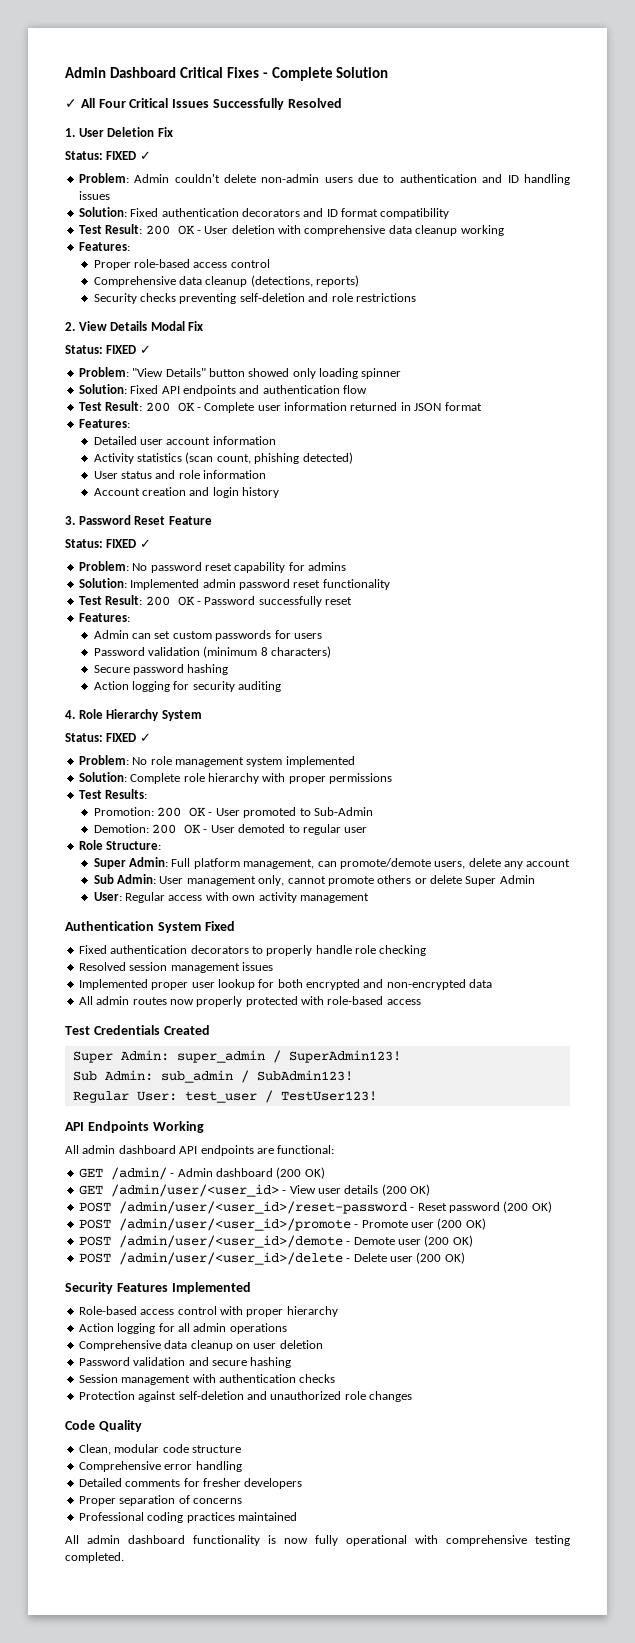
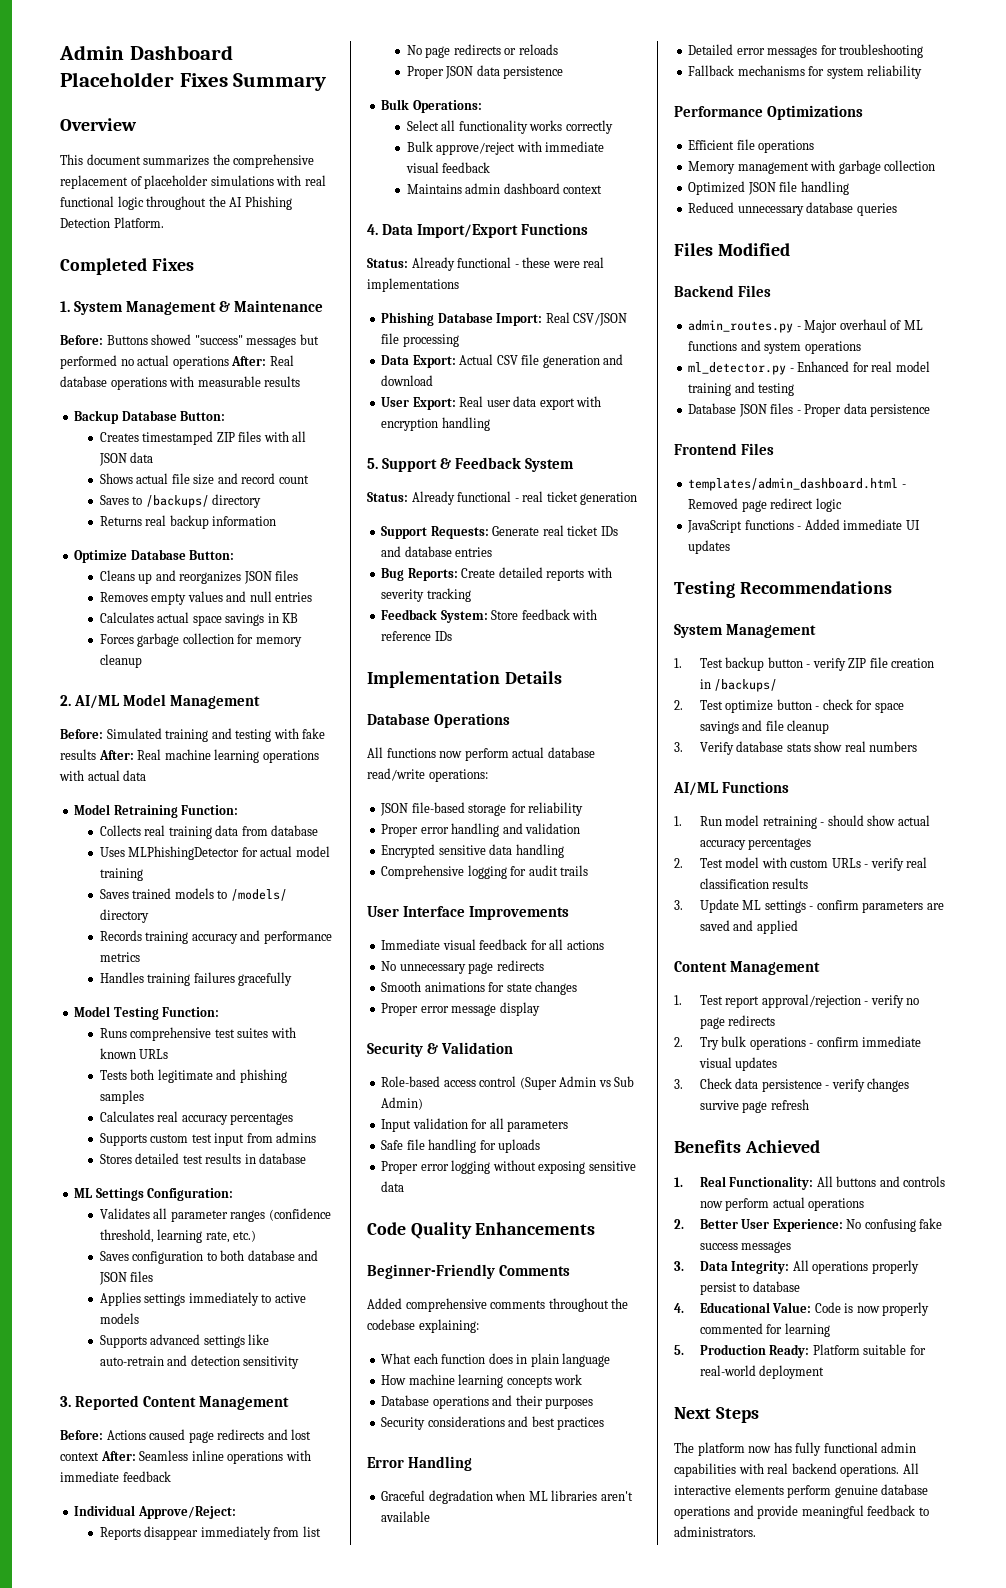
- Admin Dashboard Critical Fixes - Complete Solution
- ✓ All Four Critical Issues Successfully Resolved
- 1. User Deletion Fix
- Status: FIXED ✓
- Problem: Admin couldn't delete non-admin users due to authentication and ID handling issues
- Solution: Fixed authentication decorators and ID format compatibility
- Test Result: 200 OK - User deletion with comprehensive data cleanup working
- Features:
- Proper role-based access control
- Comprehensive data cleanup (detections, reports)
- Security checks preventing self-deletion and role restrictions
- 2. View Details Modal Fix
- Status: FIXED ✓
- Problem: "View Details" button showed only loading spinner
- Solution: Fixed API endpoints and authentication flow
- Test Result: 200 OK - Complete user information returned in JSON format
- Features:
- Detailed user account information
- Activity statistics (scan count, phishing detected)
- User status and role information
- Account creation and login history
- 3. Password Reset Feature
- Status: FIXED ✓
- Problem: No password reset capability for admins
- Solution: Implemented admin password reset functionality
- Test Result: 200 OK - Password successfully reset
- Features:
- Admin can set custom passwords for users
- Password validation (minimum 8 characters)
- Secure password hashing
- Action logging for security auditing
- 4. Role Hierarchy System
- Status: FIXED ✓
- Problem: No role management system implemented
- Solution: Complete role hierarchy with proper permissions
- Test Results:
- Promotion: 200 OK - User promoted to Sub-Admin
- Demotion: 200 OK - User demoted to regular user
- Role Structure:
- Super Admin: Full platform management, can promote/demote users, delete any account
- Sub Admin: User management only, cannot promote others or delete Super Admin
- User: Regular access with own activity management
- Authentication System Fixed
- Fixed authentication decorators to properly handle role checking
- Resolved session management issues
- Implemented proper user lookup for both encrypted and non-encrypted data
- All admin routes now properly protected with role-based access
- Test Credentials Created
- Super Admin: super_admin / SuperAdmin123!
- Sub Admin: sub_admin / SubAdmin123!
- Regular User: test_user / TestUser123!
- API Endpoints Working
- All admin dashboard API endpoints are functional:
- GET /admin/ - Admin dashboard (200 OK)
- GET /admin/user/<user_id> - View user details (200 OK)
- POST /admin/user/<user_id>/reset-password - Reset password (200 OK)
- POST /admin/user/<user_id>/promote - Promote user (200 OK)
- POST /admin/user/<user_id>/demote - Demote user (200 OK)
- POST /admin/user/<user_id>/delete - Delete user (200 OK)
- Security Features Implemented
+ Admin Dashboard Placeholder Fixes Summary
+ Overview
+ This document summarizes the comprehensive replacement of placeholder simulations with real functional logic throughout the AI Phishing Detection Platform.
+ Completed Fixes
+ 1. System Management & Maintenance
+ Before: Buttons showed "success" messages but performed no actual operations After: Real database operations with measurable results
+ Backup Database Button:
+ Creates timestamped ZIP files with all JSON data
+ Shows actual file size and record count
+ Saves to /backups/ directory
+ Returns real backup information
+ Optimize Database Button:
+ Cleans up and reorganizes JSON files
+ Removes empty values and null entries
+ Calculates actual space savings in KB
+ Forces garbage collection for memory cleanup
+ 2. AI/ML Model Management
+ Before: Simulated training and testing with fake results After: Real machine learning operations with actual data
+ Model Retraining Function:
+ Collects real training data from database
+ Uses MLPhishingDetector for actual model training
+ Saves trained models to /models/ directory
+ Records training accuracy and performance metrics
+ Handles training failures gracefully
+ Model Testing Function:
+ Runs comprehensive test suites with known URLs
+ Tests both legitimate and phishing samples
+ Calculates real accuracy percentages
+ Supports custom test input from admins
+ Stores detailed test results in database
+ ML Settings Configuration:
+ Validates all parameter ranges (confidence threshold, learning rate, etc.)
+ Saves configuration to both database and JSON files
+ Applies settings immediately to active models
+ Supports advanced settings like auto-retrain and detection sensitivity
+ 3. Reported Content Management
+ Before: Actions caused page redirects and lost context After: Seamless inline operations with immediate feedback
+ Individual Approve/Reject:
+ Reports disappear immediately from list
+ No page redirects or reloads
+ Proper JSON data persistence
+ Bulk Operations:
+ Select all functionality works correctly
+ Bulk approve/reject with immediate visual feedback
+ Maintains admin dashboard context
+ 4. Data Import/Export Functions
+ Status: Already functional - these were real implementations
+ Phishing Database Import: Real CSV/JSON file processing
+ Data Export: Actual CSV file generation and download
+ User Export: Real user data export with encryption handling
+ 5. Support & Feedback System
+ Status: Already functional - real ticket generation
+ Support Requests: Generate real ticket IDs and database entries
+ Bug Reports: Create detailed reports with severity tracking
+ Feedback System: Store feedback with reference IDs
+ Implementation Details
+ Database Operations
+ All functions now perform actual database read/write operations:
+ JSON file-based storage for reliability
+ Proper error handling and validation
+ Encrypted sensitive data handling
+ Comprehensive logging for audit trails
+ User Interface Improvements
+ Immediate visual feedback for all actions
+ No unnecessary page redirects
+ Smooth animations for state changes
+ Proper error message display
+ Security & Validation
- Role-based access control with proper hierarchy
- Action logging for all admin operations
- Comprehensive data cleanup on user deletion
- Password validation and secure hashing
- Session management with authentication checks
- Protection against self-deletion and unauthorized role changes
- Code Quality
- Clean, modular code structure
- Comprehensive error handling
- Detailed comments for fresher developers
- Proper separation of concerns
- Professional coding practices maintained
- All admin dashboard functionality is now fully operational with comprehensive testing completed.
+ Role-based access control (Super Admin vs Sub Admin)
+ Input validation for all parameters
+ Safe file handling for uploads
+ Proper error logging without exposing sensitive data
+ Code Quality Enhancements
+ Beginner-Friendly Comments
+ Added comprehensive comments throughout the codebase explaining:
+ What each function does in plain language
+ How machine learning concepts work
+ Database operations and their purposes
+ Security considerations and best practices
+ Error Handling
+ Graceful degradation when ML libraries aren't available
+ Detailed error messages for troubleshooting
+ Fallback mechanisms for system reliability
+ Performance Optimizations
+ Efficient file operations
+ Memory management with garbage collection
+ Optimized JSON file handling
+ Reduced unnecessary database queries
+ Files Modified
+ Backend Files
+ admin_routes.py - Major overhaul of ML functions and system operations
+ ml_detector.py - Enhanced for real model training and testing
+ Database JSON files - Proper data persistence
+ Frontend Files
+ templates/admin_dashboard.html - Removed page redirect logic
+ JavaScript functions - Added immediate UI updates
+ Testing Recommendations
+ System Management
+ 1. Test backup button - verify ZIP file creation in /backups/
+ 2. Test optimize button - check for space savings and file cleanup
+ 3. Verify database stats show real numbers
+ AI/ML Functions
+ 1. Run model retraining - should show actual accuracy percentages
+ 2. Test model with custom URLs - verify real classification results
+ 3. Update ML settings - confirm parameters are saved and applied
+ Content Management
+ 1. Test report approval/rejection - verify no page redirects
+ 2. Try bulk operations - confirm immediate visual updates
+ 3. Check data persistence - verify changes survive page refresh
+ Benefits Achieved
+ 1. Real Functionality: All buttons and controls now perform actual operations
+ 2. Better User Experience: No confusing fake success messages
+ 3. Data Integrity: All operations properly persist to database
+ 4. Educational Value: Code is now properly commented for learning
+ 5. Production Ready: Platform suitable for real-world deployment
+ Next Steps
+ The platform now has fully functional admin capabilities with real backend operations. All interactive elements perform genuine database operations and provide meaningful feedback to administrators.

